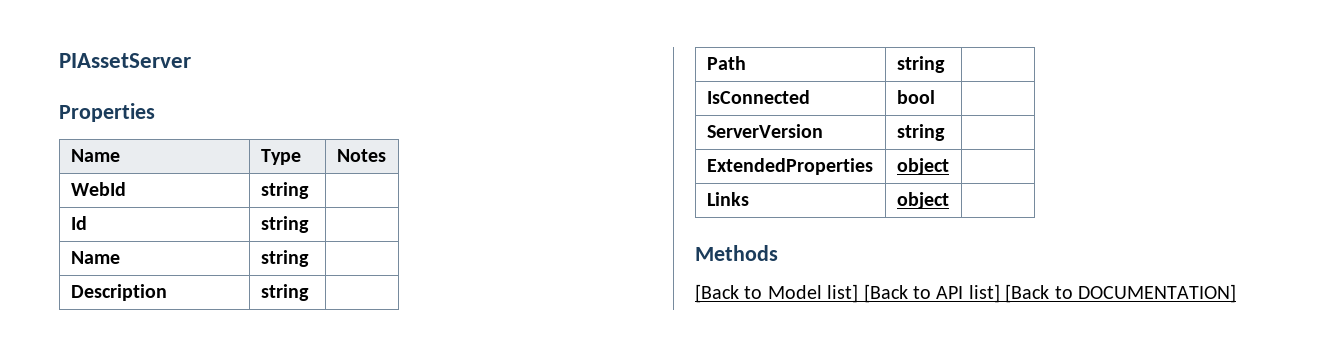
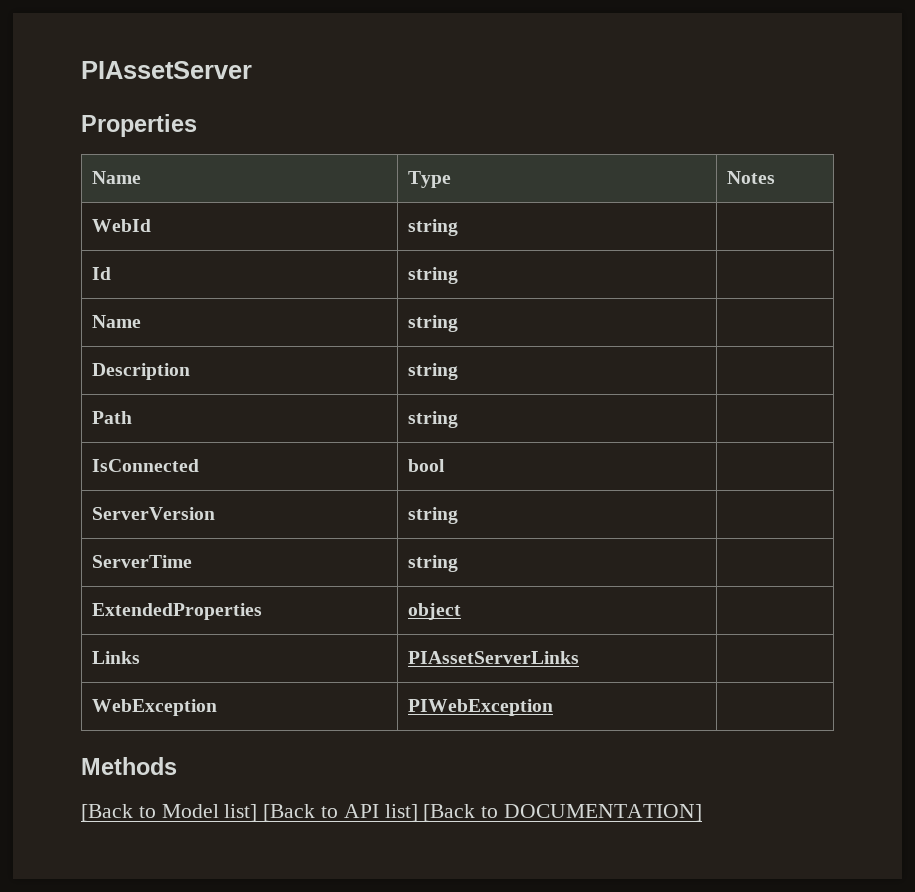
+ ServerTime | string |
- Links | object |
+ Links | PIAssetServerLinks |
+ WebException | PIWebException |

